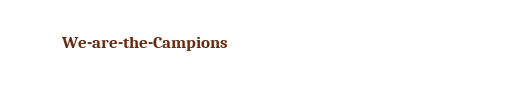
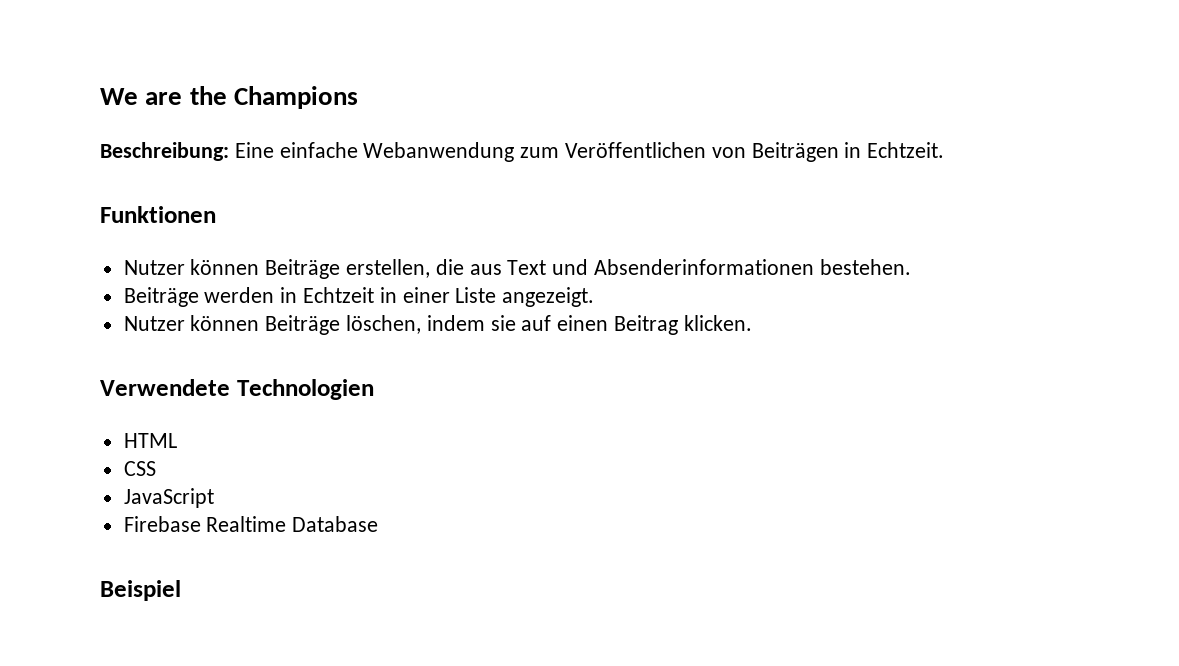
- We-are-the-Campions
+ We are the Champions
+ Beschreibung: Eine einfache Webanwendung zum Veröffentlichen von Beiträgen in Echtzeit.
+ Funktionen
+ Nutzer können Beiträge erstellen, die aus Text und Absenderinformationen bestehen.
+ Beiträge werden in Echtzeit in einer Liste angezeigt.
+ Nutzer können Beiträge löschen, indem sie auf einen Beitrag klicken.
+ Verwendete Technologien
+ HTML
+ CSS
+ JavaScript
+ Firebase Realtime Database
+ Beispiel

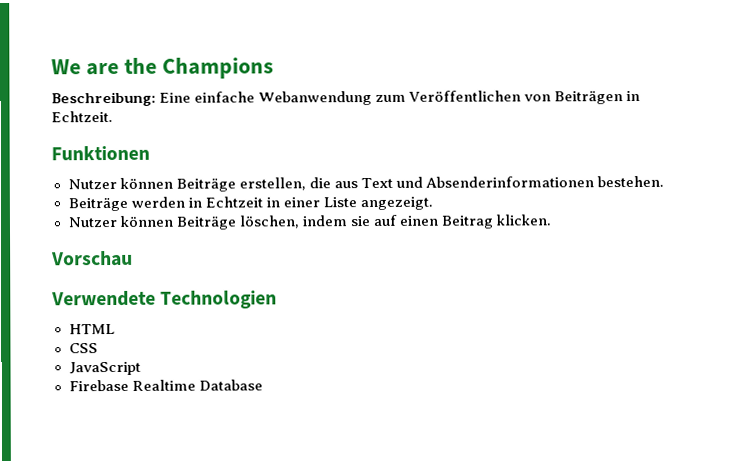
+ Vorschau
- Beispiel

